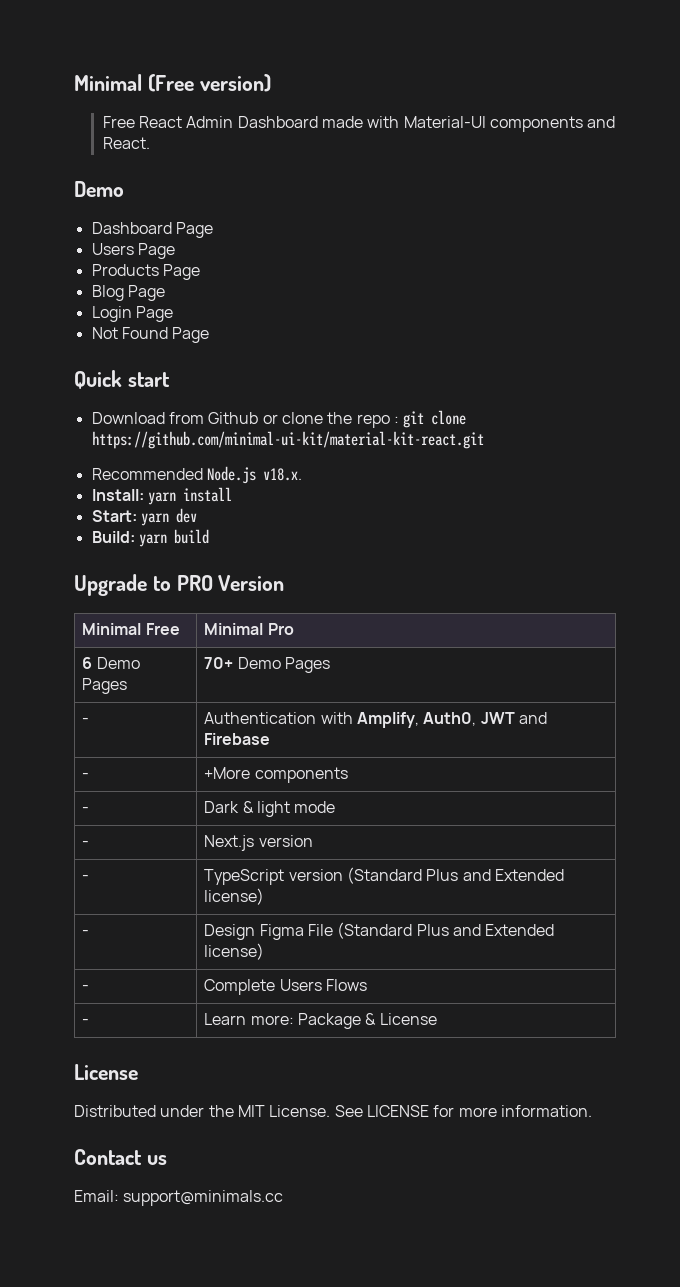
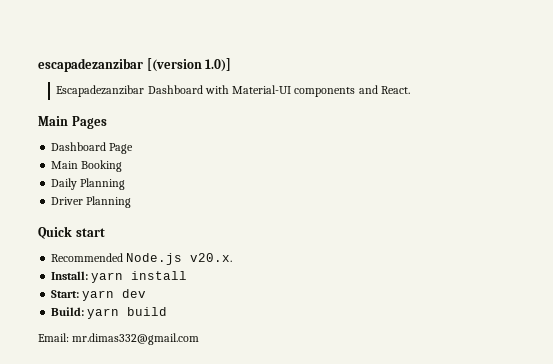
- Minimal (Free version)
- Free React Admin Dashboard made with Material-UI components and React.
- Demo
+ escapadezanzibar [(version 1.0)]
+ Escapadezanzibar Dashboard with Material-UI components and React.
+ Main Pages
- Users Page
- Products Page
- Blog Page
- Login Page
- Not Found Page
+ Main Booking
+ Daily Planning
+ Driver Planning
  Quick start
- Download from Github or clone the repo : git clone https://github.com/minimal-ui-kit/material-kit-react.git
- Recommended Node.js v18.x.
+ Recommended Node.js v20.x.
- Upgrade to PRO Version
- Minimal Free | Minimal Pro
- 6 Demo Pages | 70+ Demo Pages
- - | Authentication with Amplify, Auth0, JWT and Firebase
- - | +More components
- - | Dark & light mode
- - | Next.js version
- - | TypeScript version (Standard Plus and Extended license)
- - | Design Figma File (Standard Plus and Extended license)
- - | Complete Users Flows
- - | Learn more: Package & License
- License
- Distributed under the MIT License. See LICENSE for more information.
- Contact us
- Email: support@minimals.cc
+ Email: mr.dimas332@gmail.com

